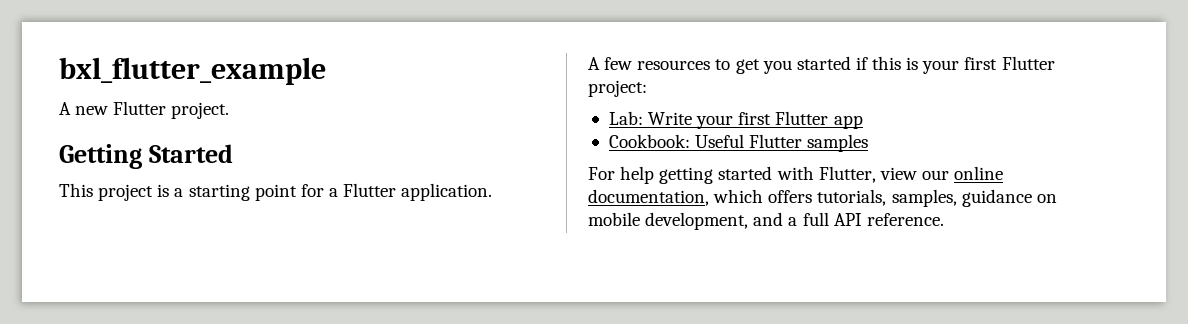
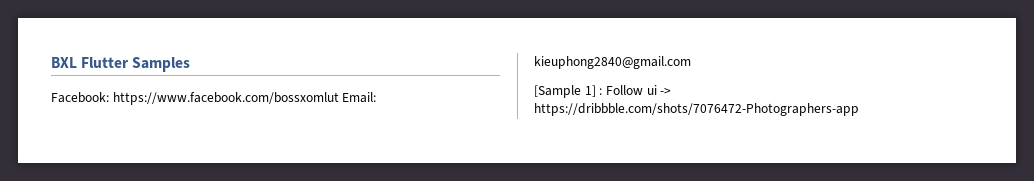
- bxl_flutter_example
- A new Flutter project.
- Getting Started
- This project is a starting point for a Flutter application.
- A few resources to get you started if this is your first Flutter project:
- Lab: Write your first Flutter app
- Cookbook: Useful Flutter samples
- For help getting started with Flutter, view our online documentation, which offers tutorials, samples, guidance on mobile development, and a full API reference.
+ BXL Flutter Samples
+ Facebook: https://www.facebook.com/bossxomlut Email: kieuphong2840@gmail.com
+ [Sample 1] : Follow ui -> https://dribbble.com/shots/7076472-Photographers-app

